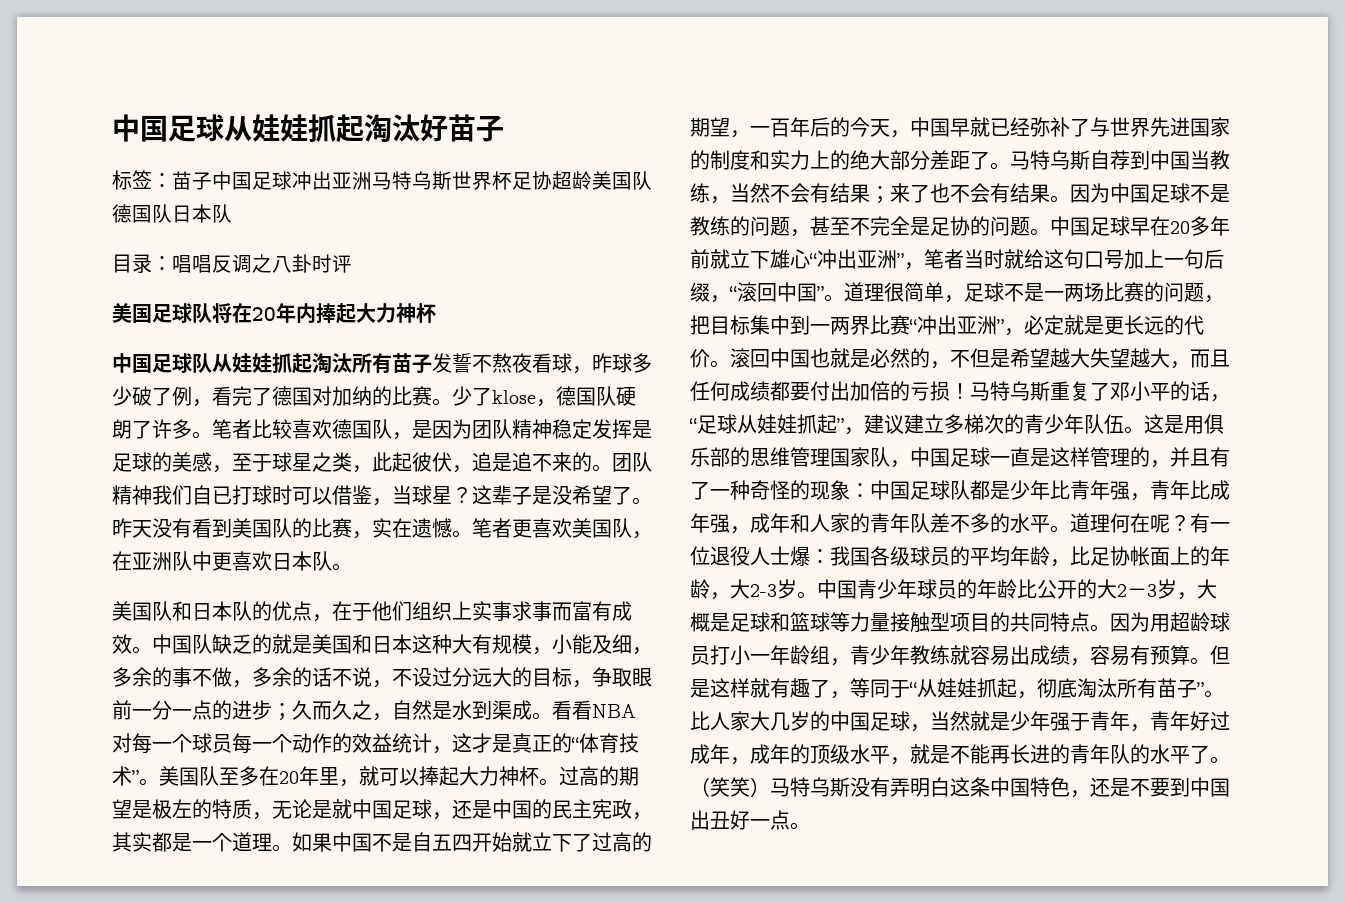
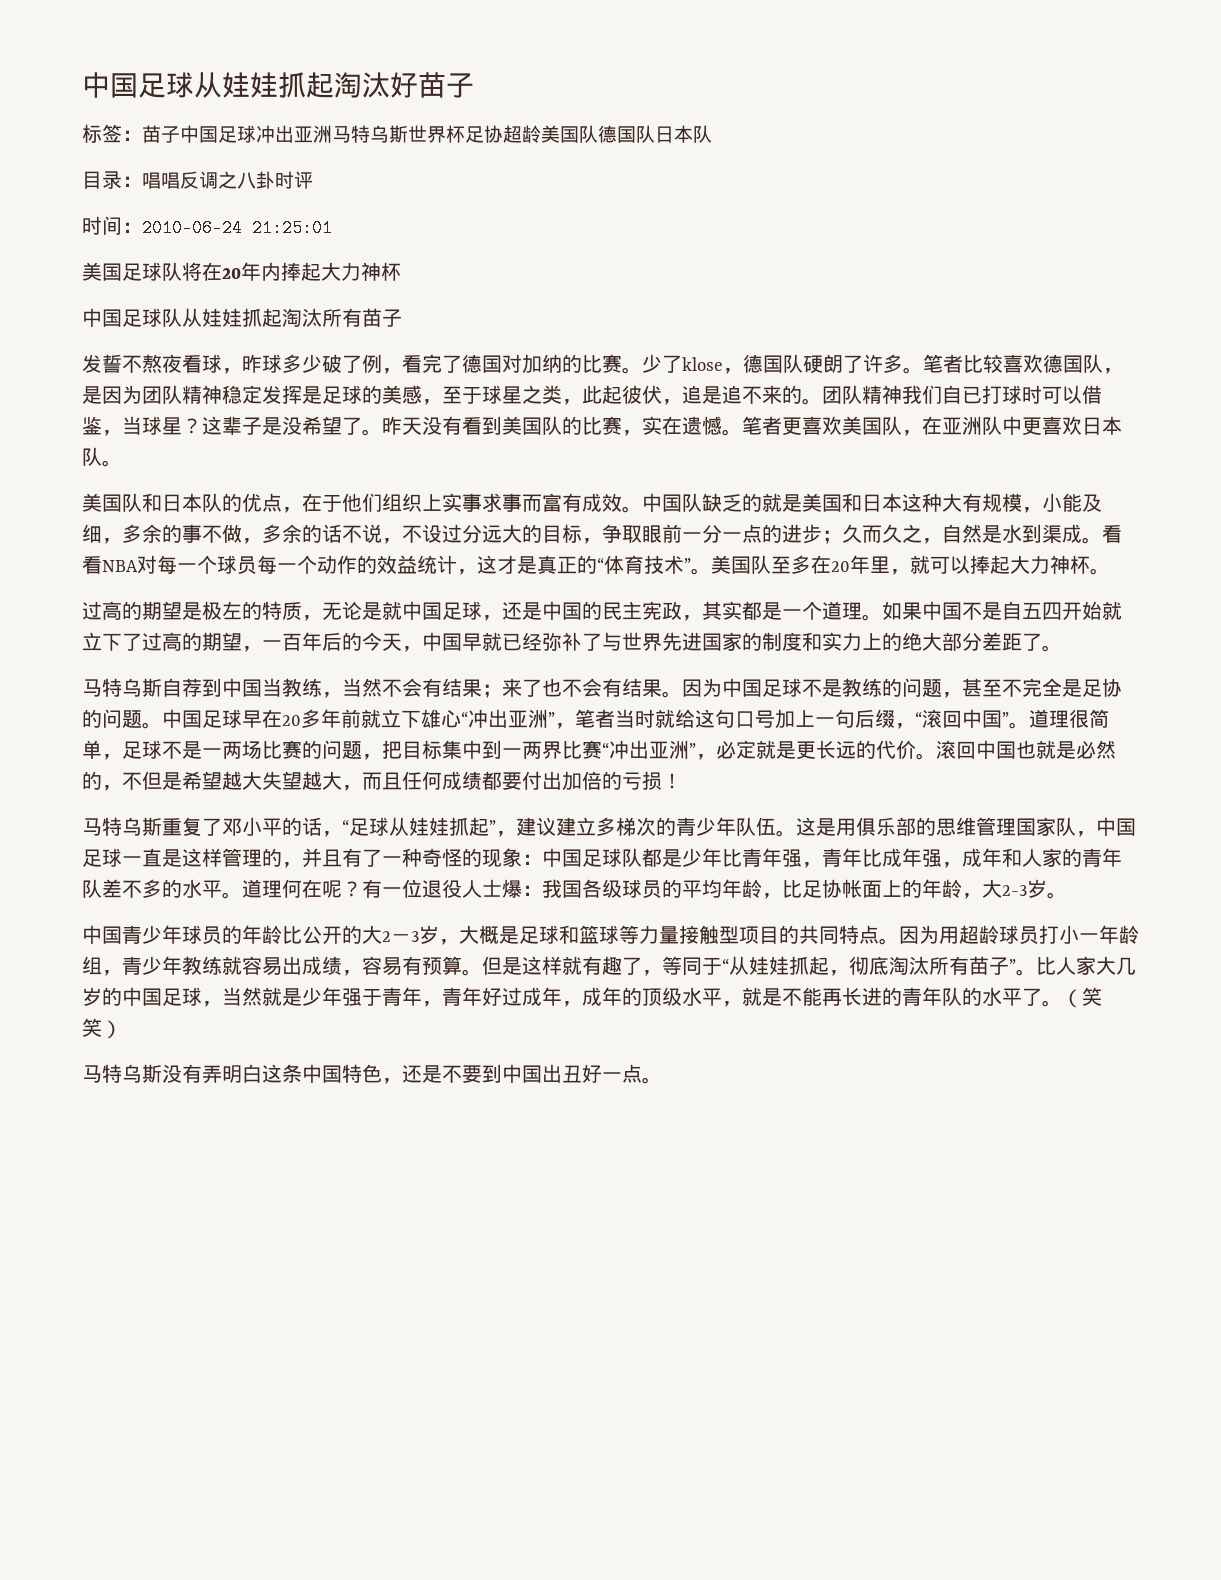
+ 时间：2010-06-24 21:25:01
- 中国足球队从娃娃抓起淘汰所有苗子发誓不熬夜看球，昨球多少破了例，看完了德国对加纳的比赛。
+ 中国足球队从娃娃抓起淘汰所有苗子
+ 发誓不熬夜看球，昨球多少破了例，看完了德国对加纳的比赛。
- 美国队至多在20年里，就可以捧起大力神杯。过高的期望是极左的特质，无论是就中国足球，还是中国的民主宪政，其实都是一个道理。
+ 美国队至多在20年里，就可以捧起大力神杯。
+ 过高的期望是极左的特质，无论是就中国足球，还是中国的民主宪政，其实都是一个道理。
- 如果中国不是自五四开始就立下了过高的期望，一百年后的今天，中国早就已经弥补了与世界先进国家的制度和实力上的绝大部分差距了。马特乌斯自荐到中国当教练，当然不会有结果；来了也不会有结果。
+ 如果中国不是自五四开始就立下了过高的期望，一百年后的今天，中国早就已经弥补了与世界先进国家的制度和实力上的绝大部分差距了。
+ 马特乌斯自荐到中国当教练，当然不会有结果；来了也不会有结果。
- 滚回中国也就是必然的，不但是希望越大失望越大，而且任何成绩都要付出加倍的亏损！马特乌斯重复了邓小平的话，“足球从娃娃抓起”，建议建立多梯次的青少年队伍。
+ 滚回中国也就是必然的，不但是希望越大失望越大，而且任何成绩都要付出加倍的亏损！
+ 马特乌斯重复了邓小平的话，“足球从娃娃抓起”，建议建立多梯次的青少年队伍。
- 有一位退役人士爆：我国各级球员的平均年龄，比足协帐面上的年龄，大2-3岁。中国青少年球员的年龄比公开的大2－3岁，大概是足球和篮球等力量接触型项目的共同特点。
+ 有一位退役人士爆：我国各级球员的平均年龄，比足协帐面上的年龄，大2-3岁。
+ 中国青少年球员的年龄比公开的大2－3岁，大概是足球和篮球等力量接触型项目的共同特点。
- （笑笑）马特乌斯没有弄明白这条中国特色，还是不要到中国出丑好一点。
+ （笑笑）
+ 马特乌斯没有弄明白这条中国特色，还是不要到中国出丑好一点。

